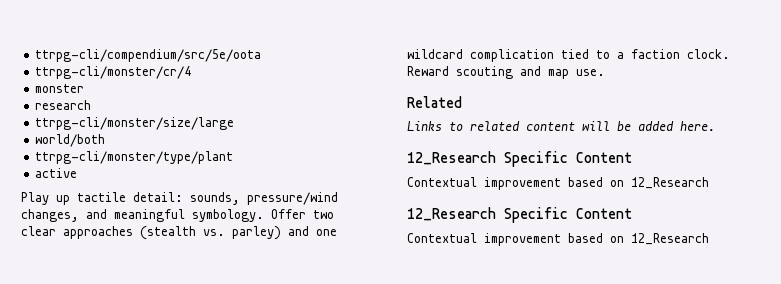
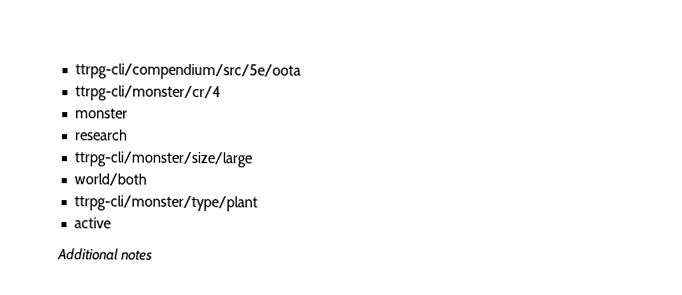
- Play up tactile detail: sounds, pressure/wind changes, and meaningful symbology. Offer two clear approaches (stealth vs. parley) and one wildcard complication tied to a faction clock. Reward scouting and map use.
- Related
- Links to related content will be added here.
- 12_Research Specific Content
- Contextual improvement based on 12_Research
- 12_Research Specific Content
- Contextual improvement based on 12_Research
+ Additional notes

